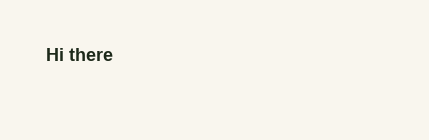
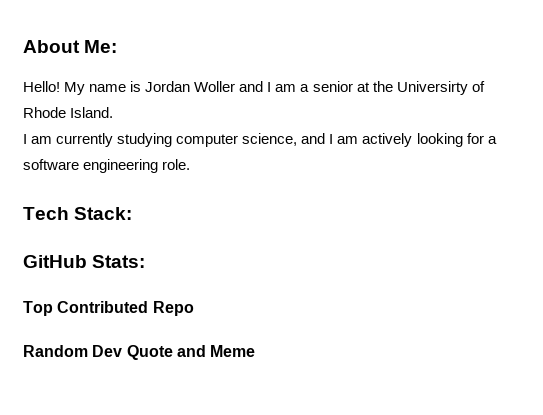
- Hi there
+ About Me:
+ Hello! My name is Jordan Woller and I am a senior at the Universirty of Rhode Island.
+ I am currently studying computer science, and I am actively looking for a software engineering role.
+ Tech Stack:
+ GitHub Stats:
+ Top Contributed Repo
+ Random Dev Quote and Meme

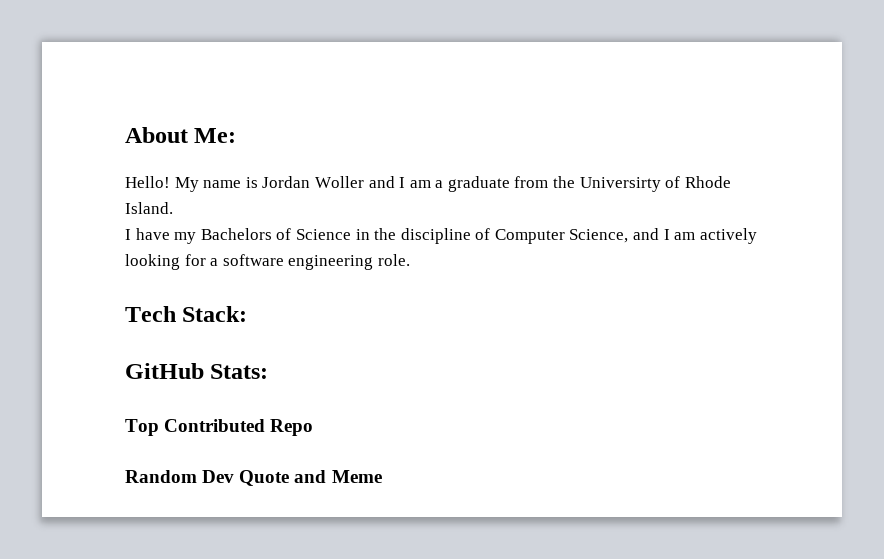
- My name is Jordan Woller and I am a senior at the Universirty of Rhode Island.
+ My name is Jordan Woller and I am a graduate from the Universirty of Rhode Island.
- I am currently studying computer science, and I am actively looking for a software engineering role.
+ I have my Bachelors of Science in the discipline of Computer Science, and I am actively looking for a software engineering role.

